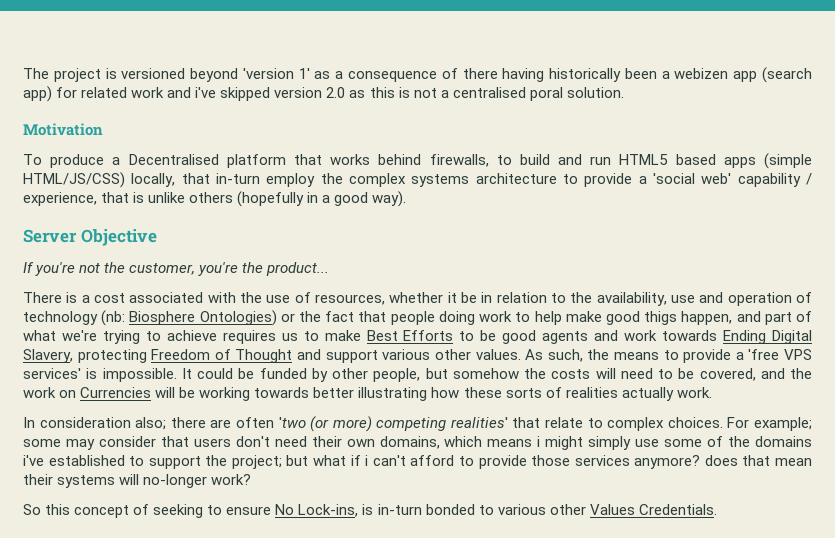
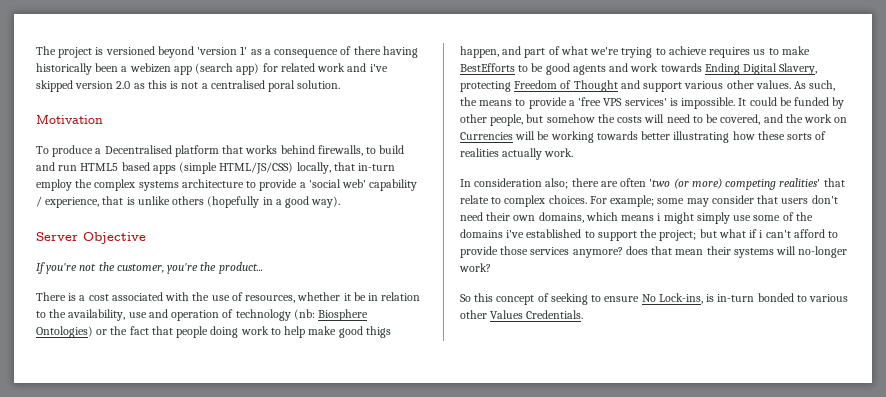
- Biosphere Ontologies) or the fact that people doing work to help make good thigs happen, and part of what we're trying to achieve requires us to make Best Efforts to be good agents and work towards Ending Digital Slavery, protecting Freedom of Thought and support various other values.
+ Biosphere Ontologies) or the fact that people doing work to help make good thigs happen, and part of what we're trying to achieve requires us to make BestEfforts to be good agents and work towards Ending Digital Slavery, protecting Freedom of Thought and support various other values.

